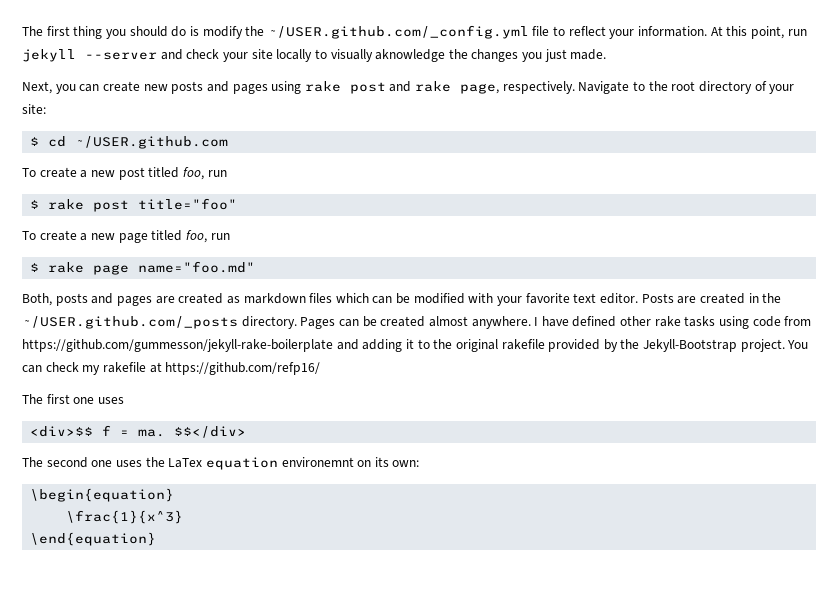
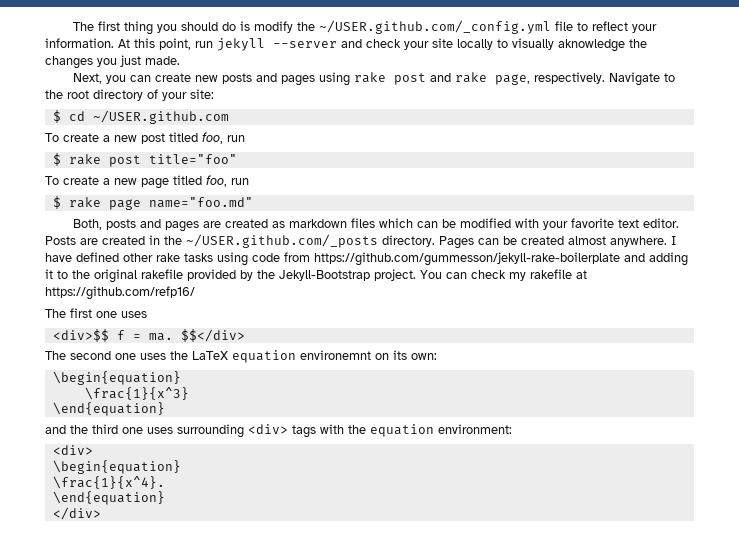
- The second one uses the LaTex equation environemnt on its own:
+ The second one uses the LaTeX equation environemnt on its own:
+ and the third one uses surrounding <div> tags with the equation environment:
+ <div>
+ \begin{equation}
+ \frac{1}{x^4}.
+ \end{equation}
+ </div>

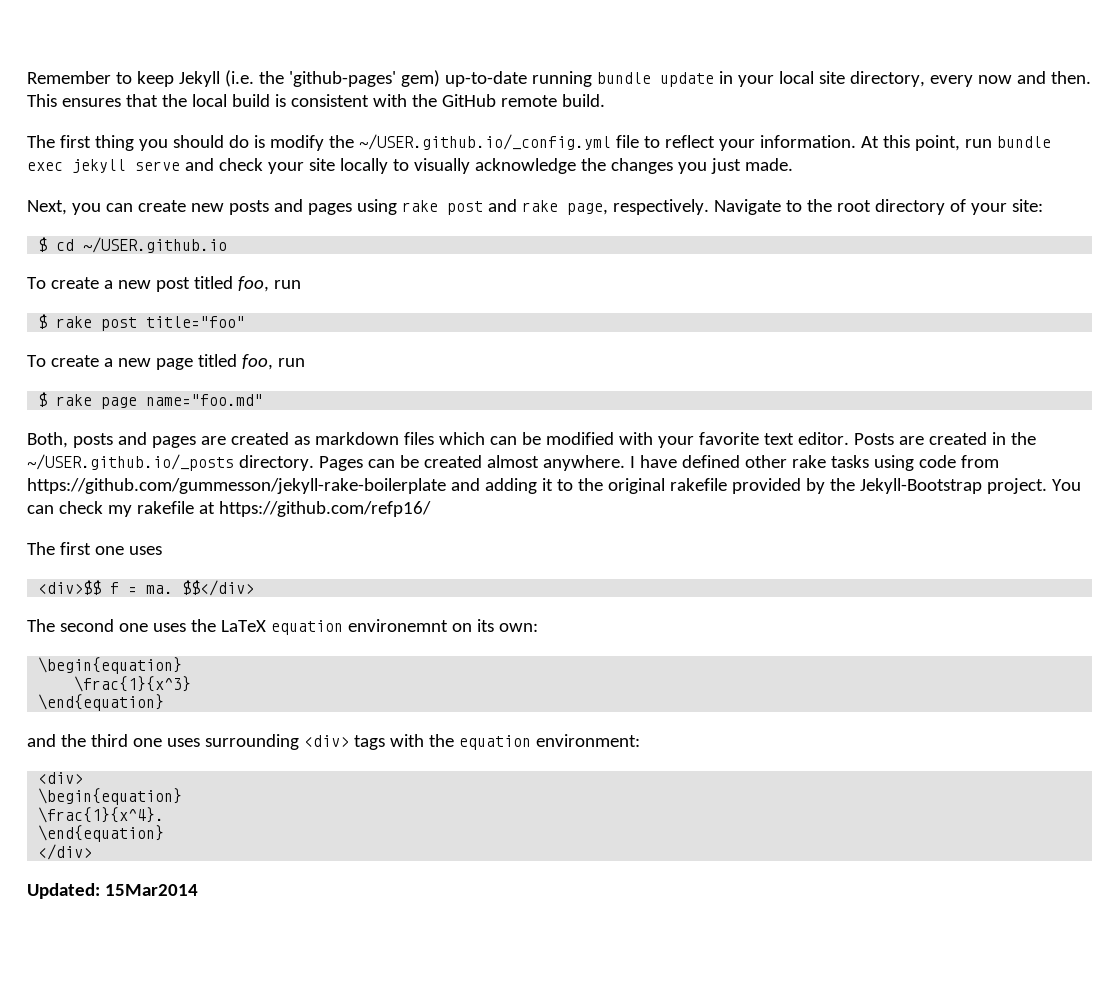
+ Remember to keep Jekyll (i.e. the 'github-pages' gem) up-to-date running bundle update in your local site directory, every now and then. This ensures that the local build is consistent with the GitHub remote build.
- The first thing you should do is modify the ~/USER.github.com/_config.yml file to reflect your information.
+ The first thing you should do is modify the ~/USER.github.io/_config.yml file to reflect your information.
- At this point, run jekyll --server and check your site locally to visually aknowledge the changes you just made.
+ At this point, run bundle exec jekyll serve and check your site locally to visually acknowledge the changes you just made.
- $ cd ~/USER.github.com
+ $ cd ~/USER.github.io
- Posts are created in the ~/USER.github.com/_posts directory.
+ Posts are created in the ~/USER.github.io/_posts directory.
+ Updated: 15Mar2014

